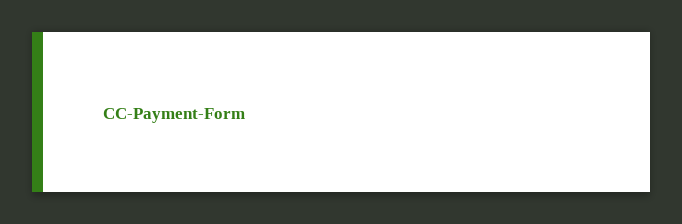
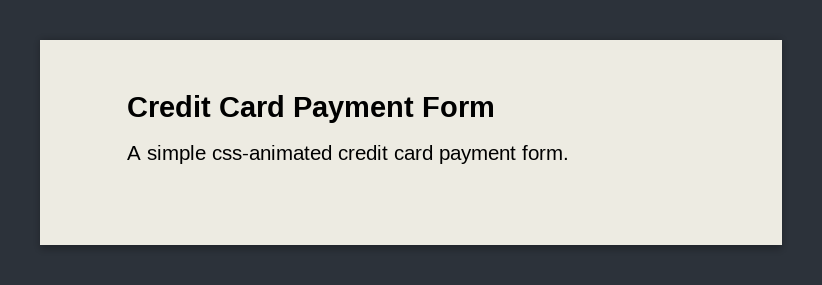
- CC-Payment-Form
+ Credit Card Payment Form
+ A simple css-animated credit card payment form.

